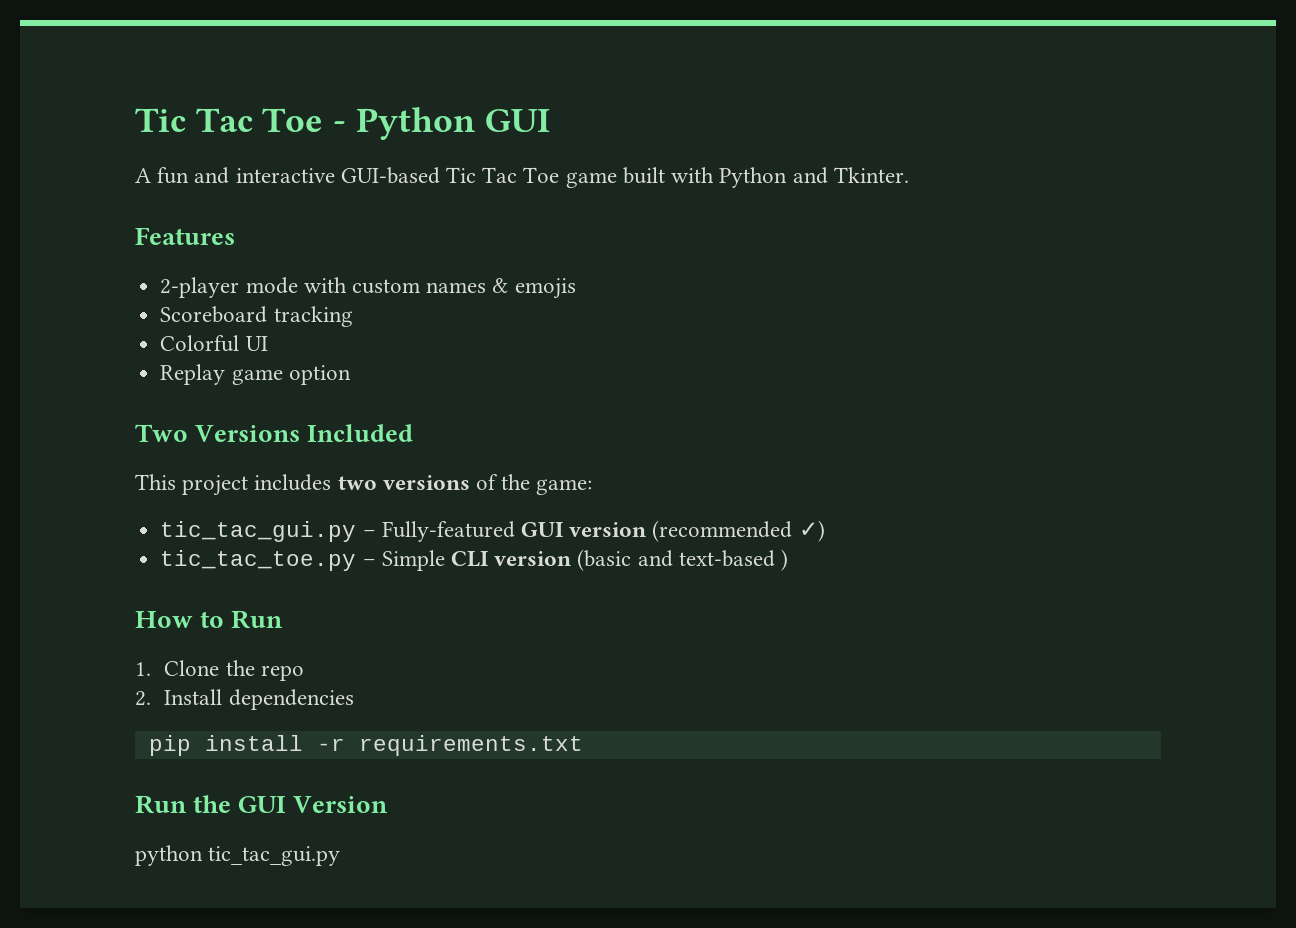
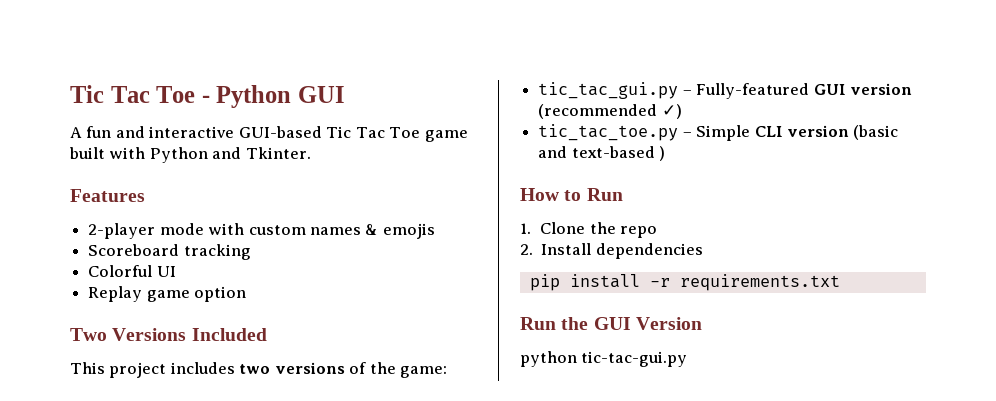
- python tic_tac_gui.py
+ python tic-tac-gui.py

